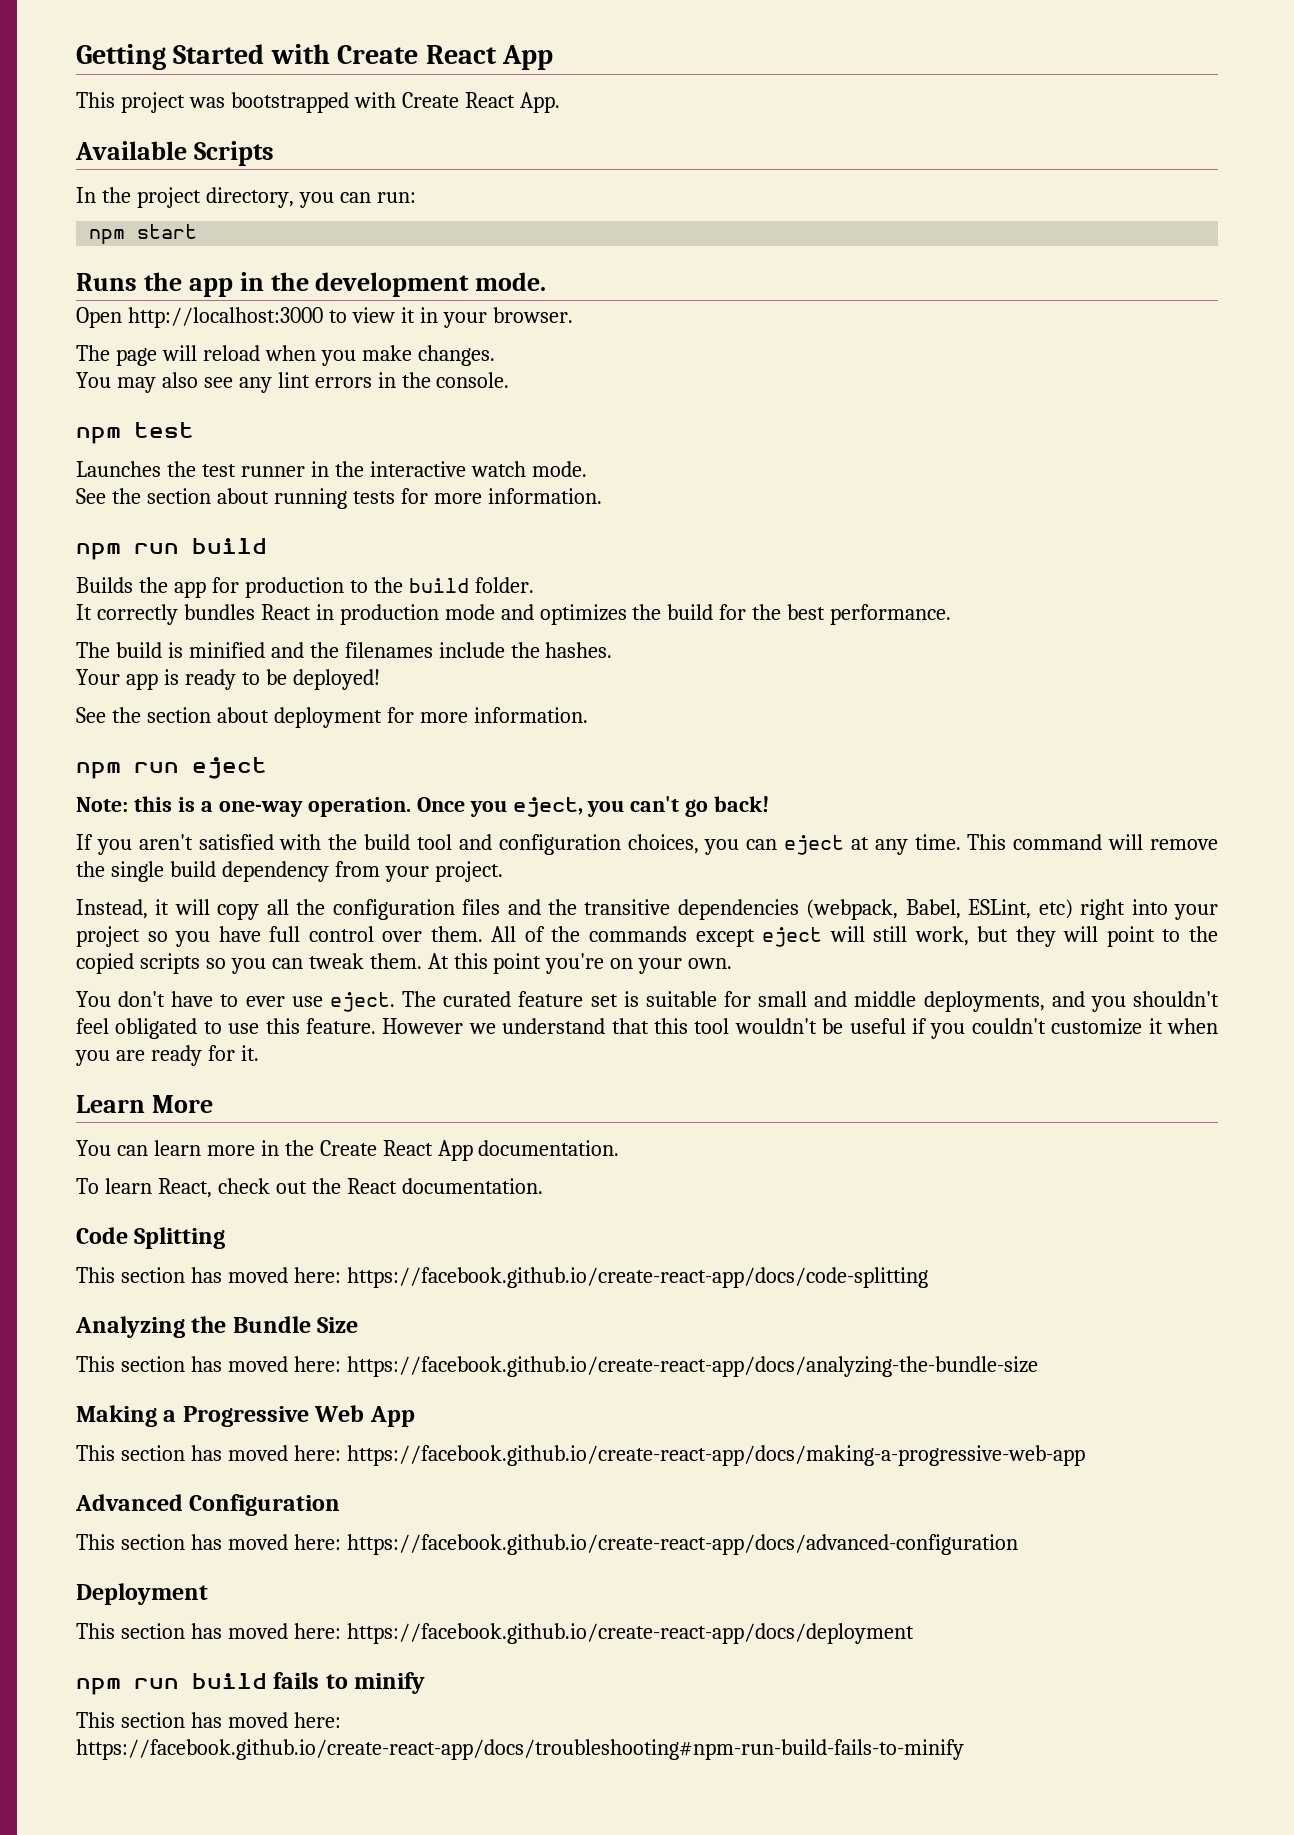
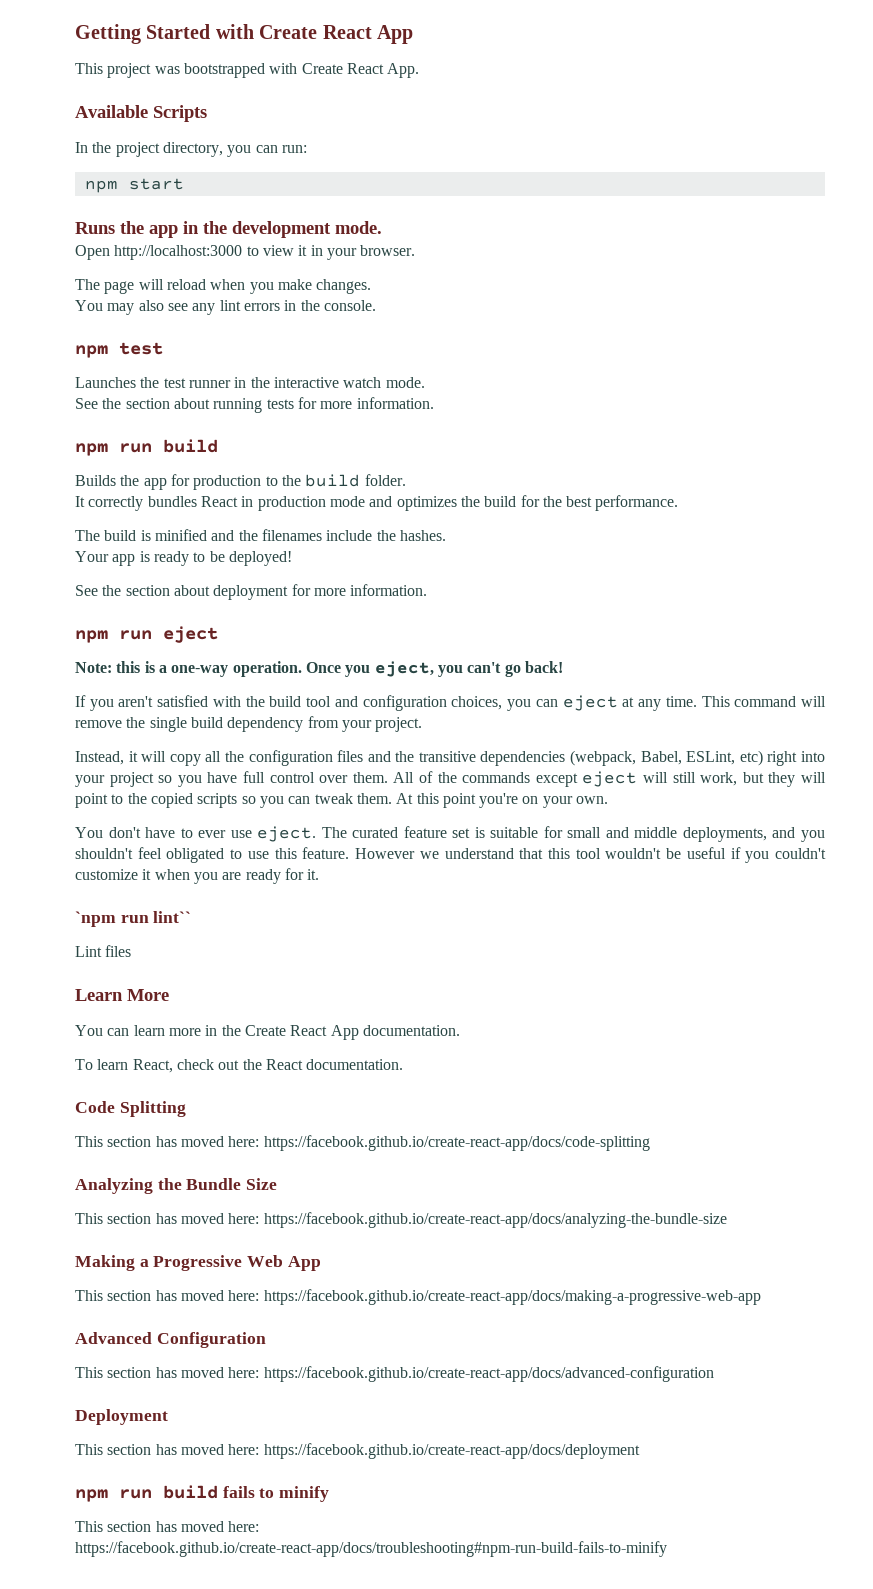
+ `npm run lint``
+ Lint files

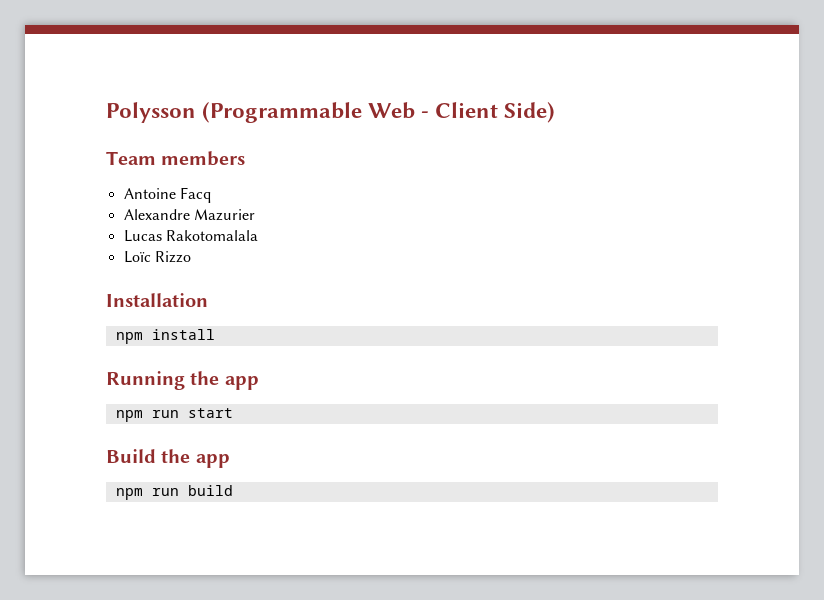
- Getting Started with Create React App
- This project was bootstrapped with Create React App.
- Available Scripts
- In the project directory, you can run:
- npm start
+ Polysson (Programmable Web - Client Side)
+ Team members
+ Antoine Facq
+ Alexandre Mazurier
+ Lucas Rakotomalala
+ Loïc Rizzo
+ Installation
+ npm install
+ Running the app
+ npm run start
- Runs the app in the development mode.
- Open http://localhost:3000 to view it in your browser.
- The page will reload when you make changes.
- You may also see any lint errors in the console.
- npm test
- Launches the test runner in the interactive watch mode.
- See the section about running tests for more information.
+ Build the app
  npm run build
- Builds the app for production to the build folder.
- It correctly bundles React in production mode and optimizes the build for the best performance.
- The build is minified and the filenames include the hashes.
- Your app is ready to be deployed!
- See the section about deployment for more information.
- npm run eject
- Note: this is a one-way operation. Once you eject, you can't go back!
- If you aren't satisfied with the build tool and configuration choices, you can eject at any time. This command will remove the single build dependency from your project.
- Instead, it will copy all the configuration files and the transitive dependencies (webpack, Babel, ESLint, etc) right into your project so you have full control over them. All of the commands except eject will still work, but they will point to the copied scripts so you can tweak them. At this point you're on your own.
- You don't have to ever use eject. The curated feature set is suitable for small and middle deployments, and you shouldn't feel obligated to use this feature. However we understand that this tool wouldn't be useful if you couldn't customize it when you are ready for it.
- `npm run lint``
- Lint files
- Learn More
- You can learn more in the Create React App documentation.
- To learn React, check out the React documentation.
- Code Splitting
- This section has moved here: https://facebook.github.io/create-react-app/docs/code-splitting
- Analyzing the Bundle Size
- This section has moved here: https://facebook.github.io/create-react-app/docs/analyzing-the-bundle-size
- Making a Progressive Web App
- This section has moved here: https://facebook.github.io/create-react-app/docs/making-a-progressive-web-app
- Advanced Configuration
- This section has moved here: https://facebook.github.io/create-react-app/docs/advanced-configuration
- Deployment
- This section has moved here: https://facebook.github.io/create-react-app/docs/deployment
- npm run build fails to minify
- This section has moved here: https://facebook.github.io/create-react-app/docs/troubleshooting#npm-run-build-fails-to-minify

